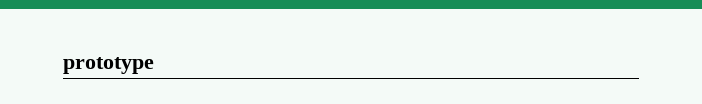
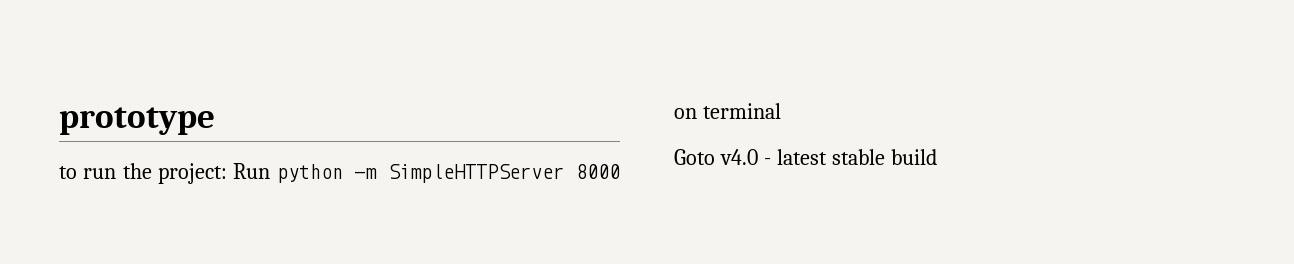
+ to run the project: Run python -m SimpleHTTPServer 8000 on terminal
+ Goto v4.0 - latest stable build

